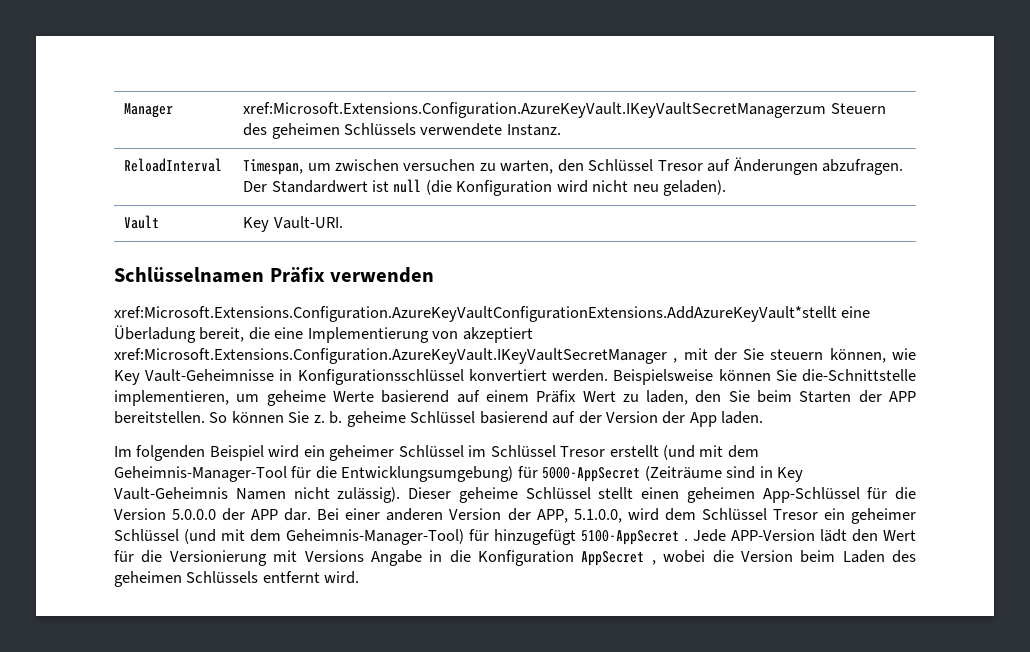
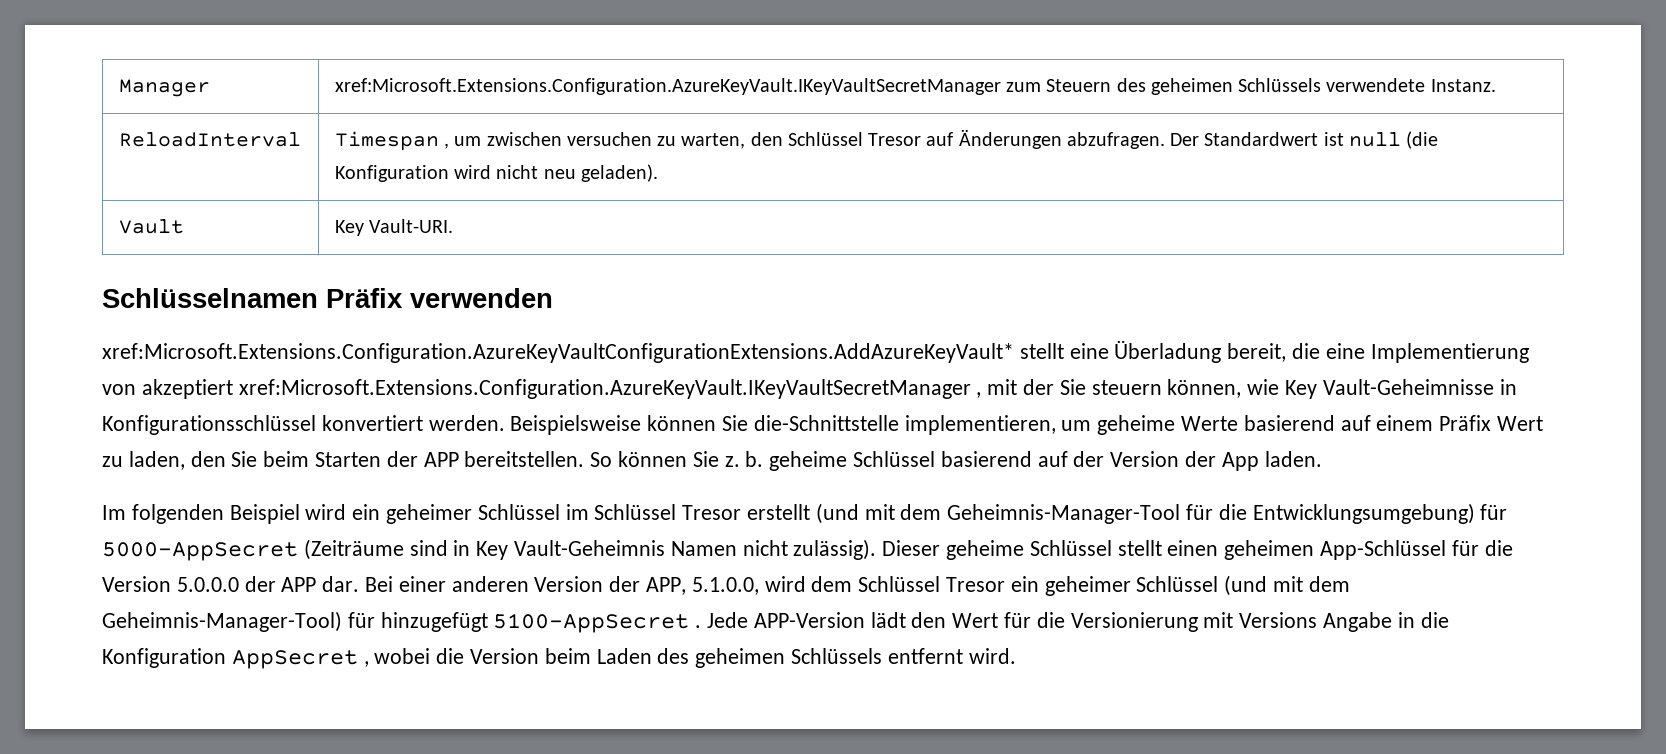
- Manager | xref:Microsoft.Extensions.Configuration.AzureKeyVault.IKeyVaultSecretManagerzum Steuern des geheimen Schlüssels verwendete Instanz.
+ Manager | xref:Microsoft.Extensions.Configuration.AzureKeyVault.IKeyVaultSecretManager zum Steuern des geheimen Schlüssels verwendete Instanz.
- ReloadInterval | Timespan, um zwischen versuchen zu warten, den Schlüssel Tresor auf Änderungen abzufragen. Der Standardwert ist null (die Konfiguration wird nicht neu geladen).
+ ReloadInterval | Timespan , um zwischen versuchen zu warten, den Schlüssel Tresor auf Änderungen abzufragen. Der Standardwert ist null (die Konfiguration wird nicht neu geladen).
- xref:Microsoft.Extensions.Configuration.AzureKeyVaultConfigurationExtensions.AddAzureKeyVault*stellt eine Überladung bereit, die eine Implementierung von akzeptiert xref:Microsoft.Extensions.Configuration.AzureKeyVault.IKeyVaultSecretManager , mit der Sie steuern können, wie Key Vault-Geheimnisse in Konfigurationsschlüssel konvertiert werden.
+ xref:Microsoft.Extensions.Configuration.AzureKeyVaultConfigurationExtensions.AddAzureKeyVault* stellt eine Überladung bereit, die eine Implementierung von akzeptiert xref:Microsoft.Extensions.Configuration.AzureKeyVault.IKeyVaultSecretManager , mit der Sie steuern können, wie Key Vault-Geheimnisse in Konfigurationsschlüssel konvertiert werden.

